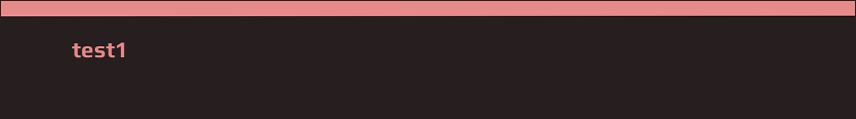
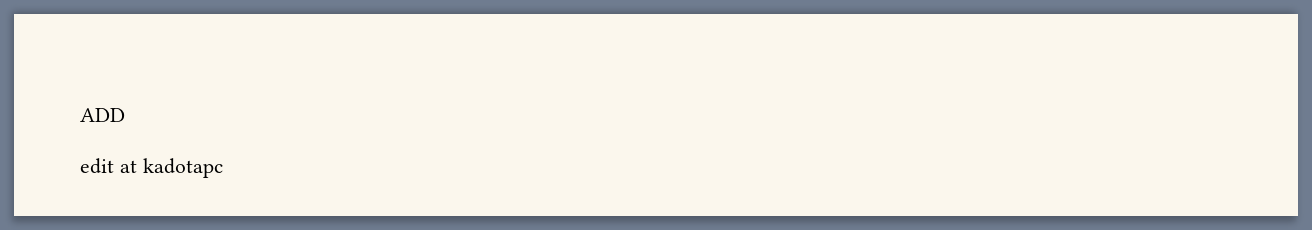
- test1
+ ADD
+ edit at kadotapc

